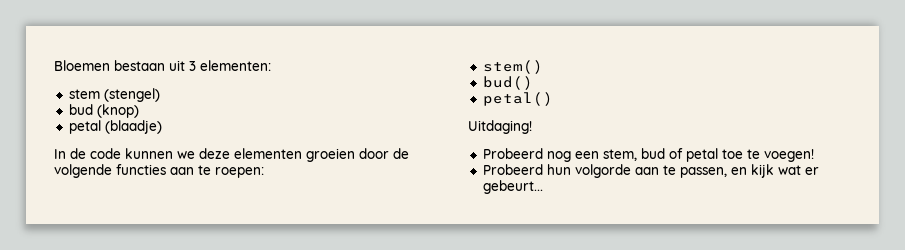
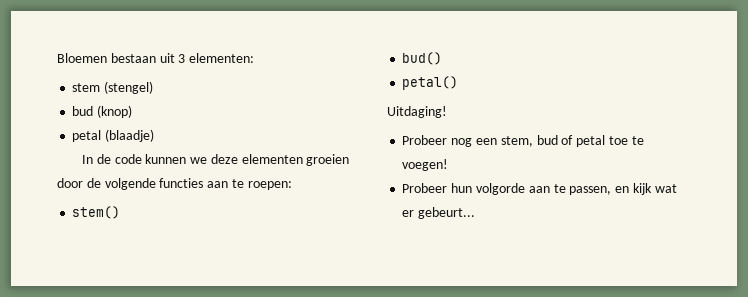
- Probeerd nog een stem, bud of petal toe te voegen!
+ Probeer nog een stem, bud of petal toe te voegen!
- Probeerd hun volgorde aan te passen, en kijk wat er gebeurt...
+ Probeer hun volgorde aan te passen, en kijk wat er gebeurt...

